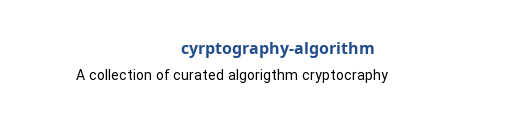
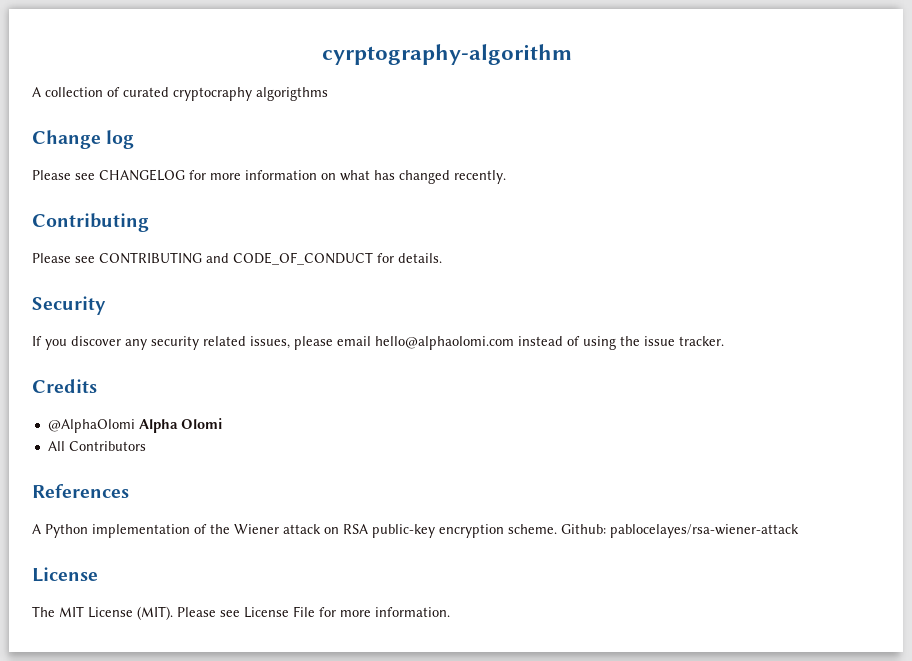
- A collection of curated algorigthm cryptocraphy
+ A collection of curated cryptocraphy algorigthms
+ Change log
+ Please see CHANGELOG for more information on what has changed recently.
+ Contributing
+ Please see CONTRIBUTING and CODE_OF_CONDUCT for details.
+ Security
+ If you discover any security related issues, please email hello@alphaolomi.com instead of using the issue tracker.
+ Credits
+ @AlphaOlomi Alpha Olomi
+ All Contributors
+ References
+ A Python implementation of the Wiener attack on RSA public-key encryption scheme. Github: pablocelayes/rsa-wiener-attack
+ License
+ The MIT License (MIT). Please see License File for more information.

